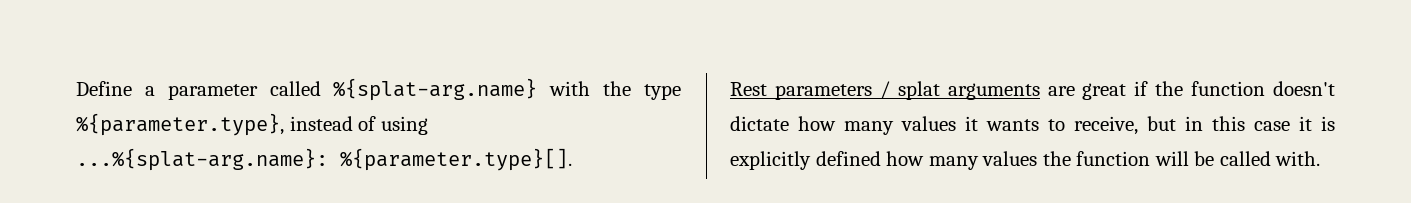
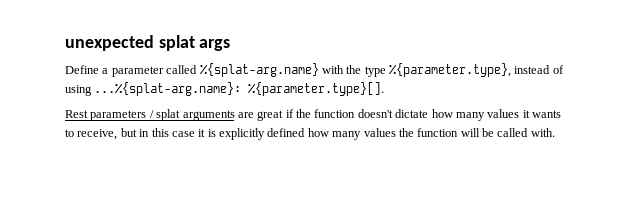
+ unexpected splat args

